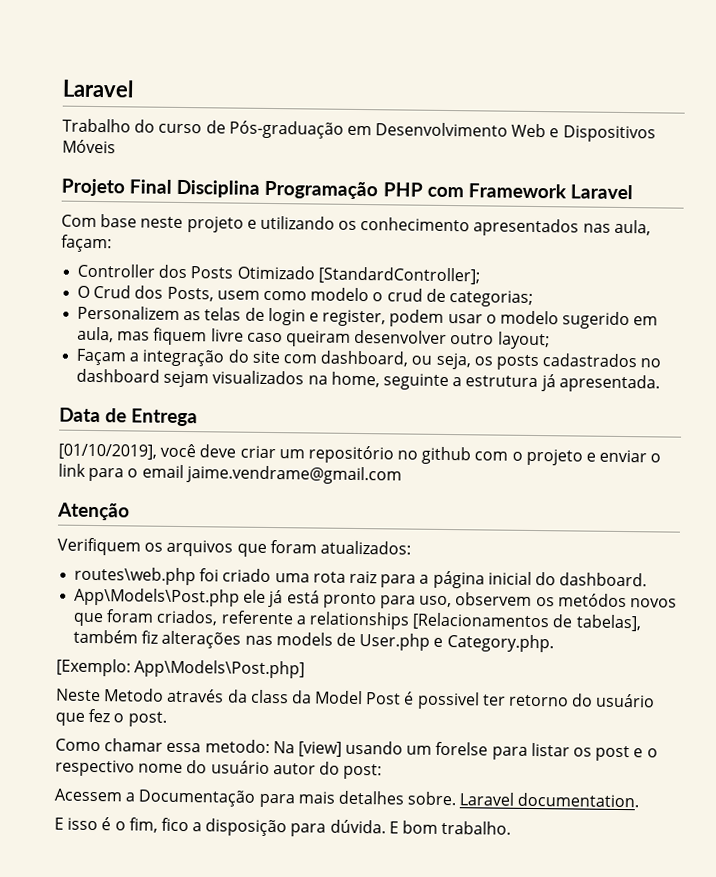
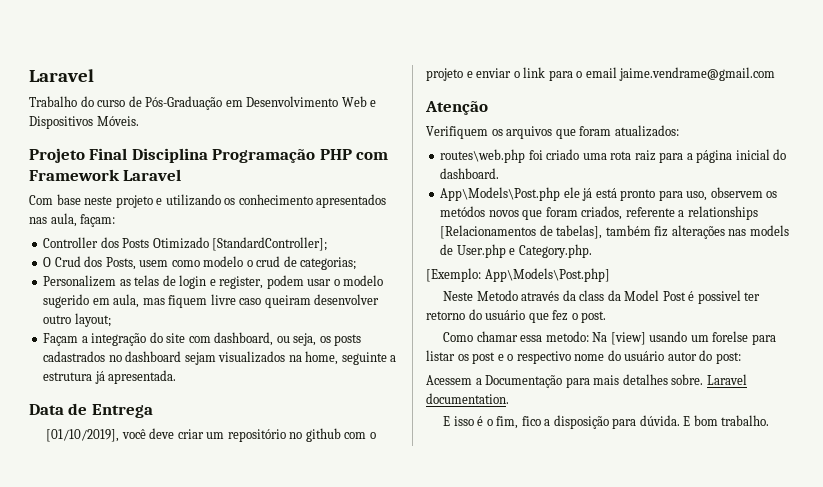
- Trabalho do curso de Pós-graduação em Desenvolvimento Web e Dispositivos Móveis
+ Trabalho do curso de Pós-Graduação em Desenvolvimento Web e Dispositivos Móveis.

